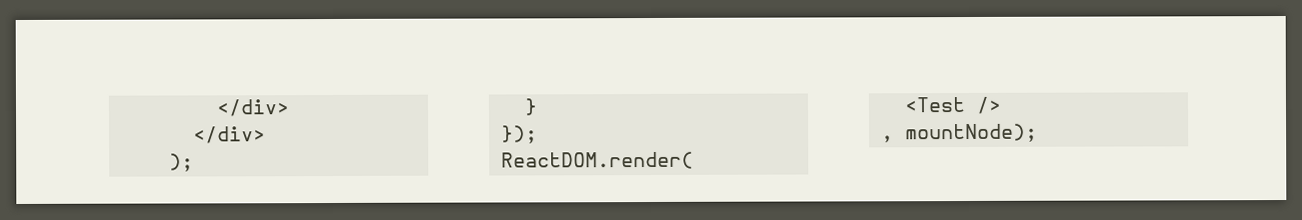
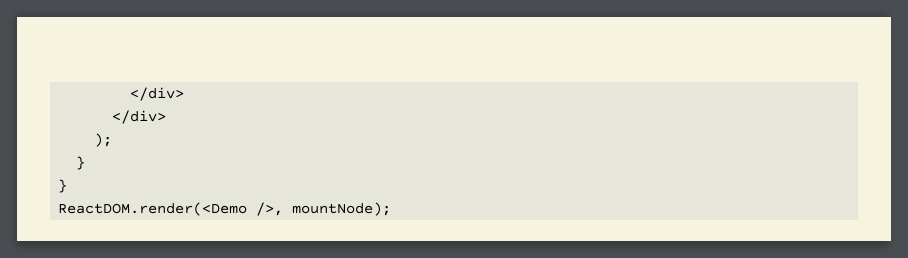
  );
  }
- });
- ReactDOM.render(
- <Test />
- , mountNode);
+ }
+ ReactDOM.render(<Demo />, mountNode);

